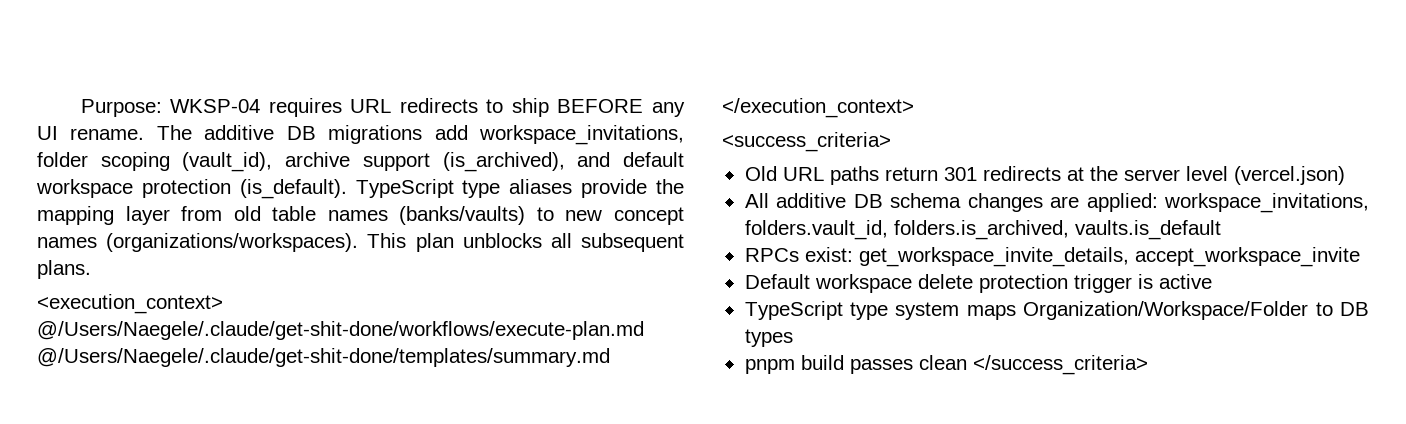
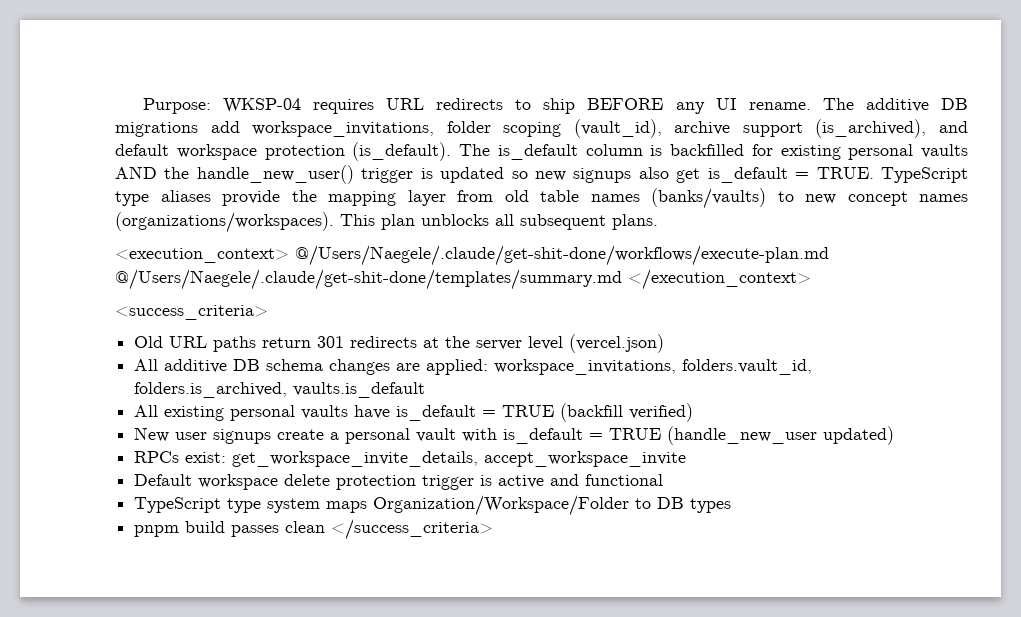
+ The is_default column is backfilled for existing personal vaults AND the handle_new_user() trigger is updated so new signups also get is_default = TRUE.
+ All existing personal vaults have is_default = TRUE (backfill verified)
+ New user signups create a personal vault with is_default = TRUE (handle_new_user updated)
- Default workspace delete protection trigger is active
+ Default workspace delete protection trigger is active and functional

